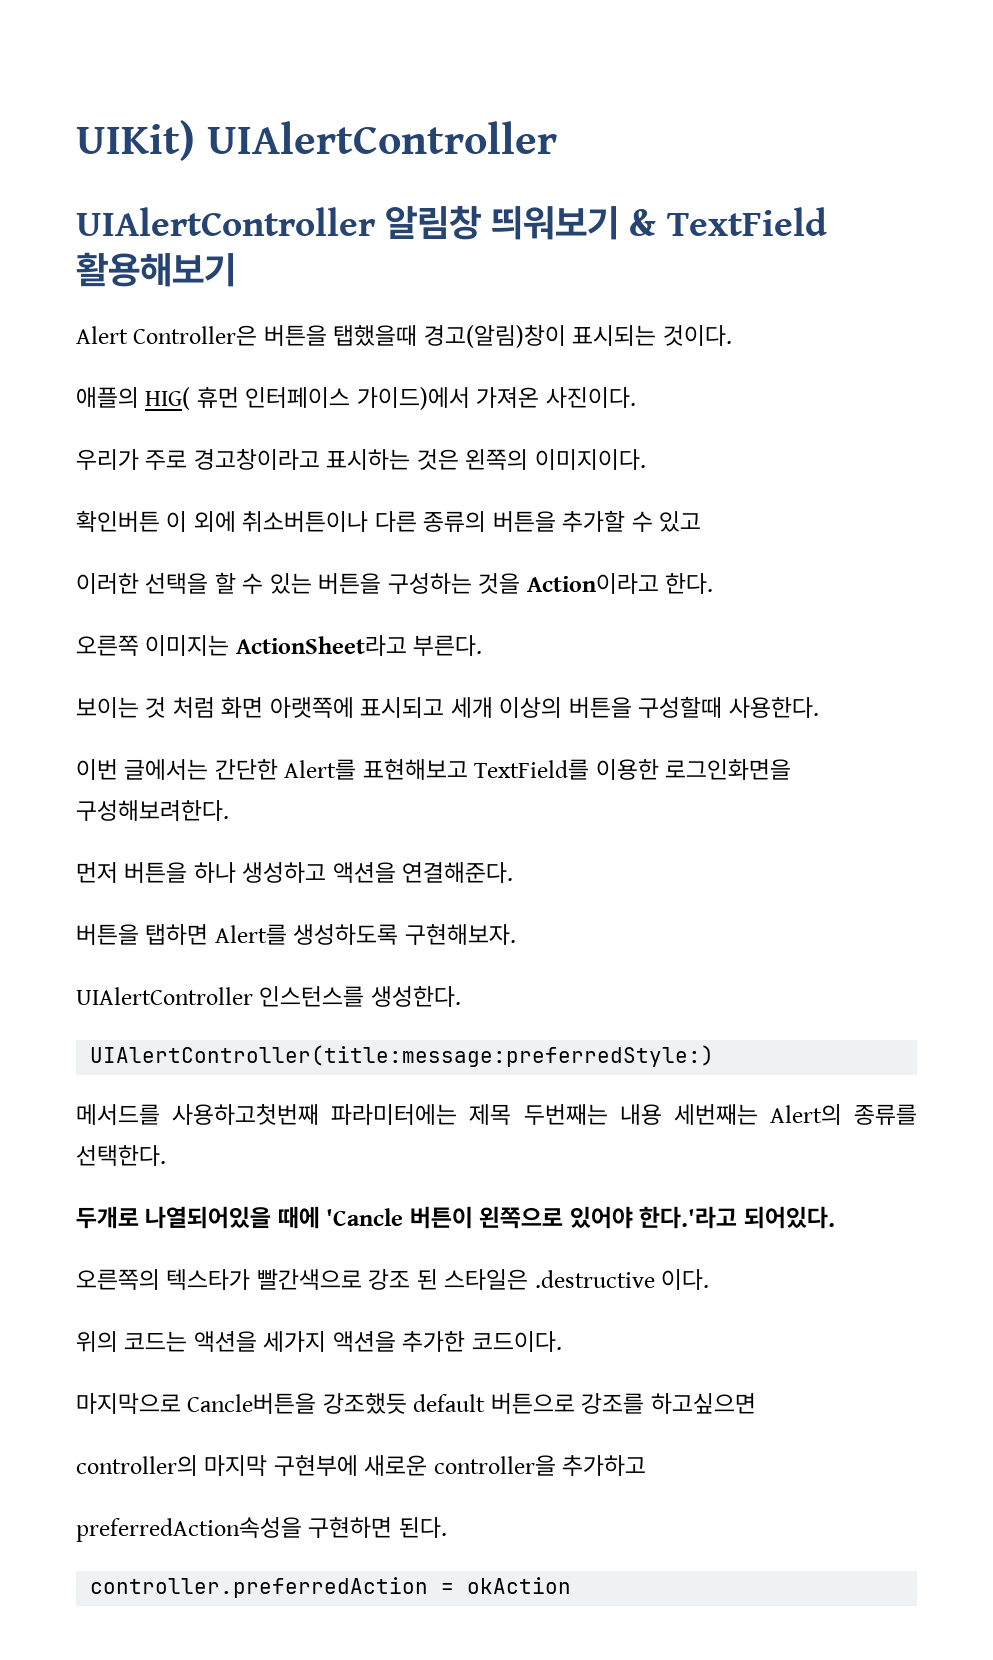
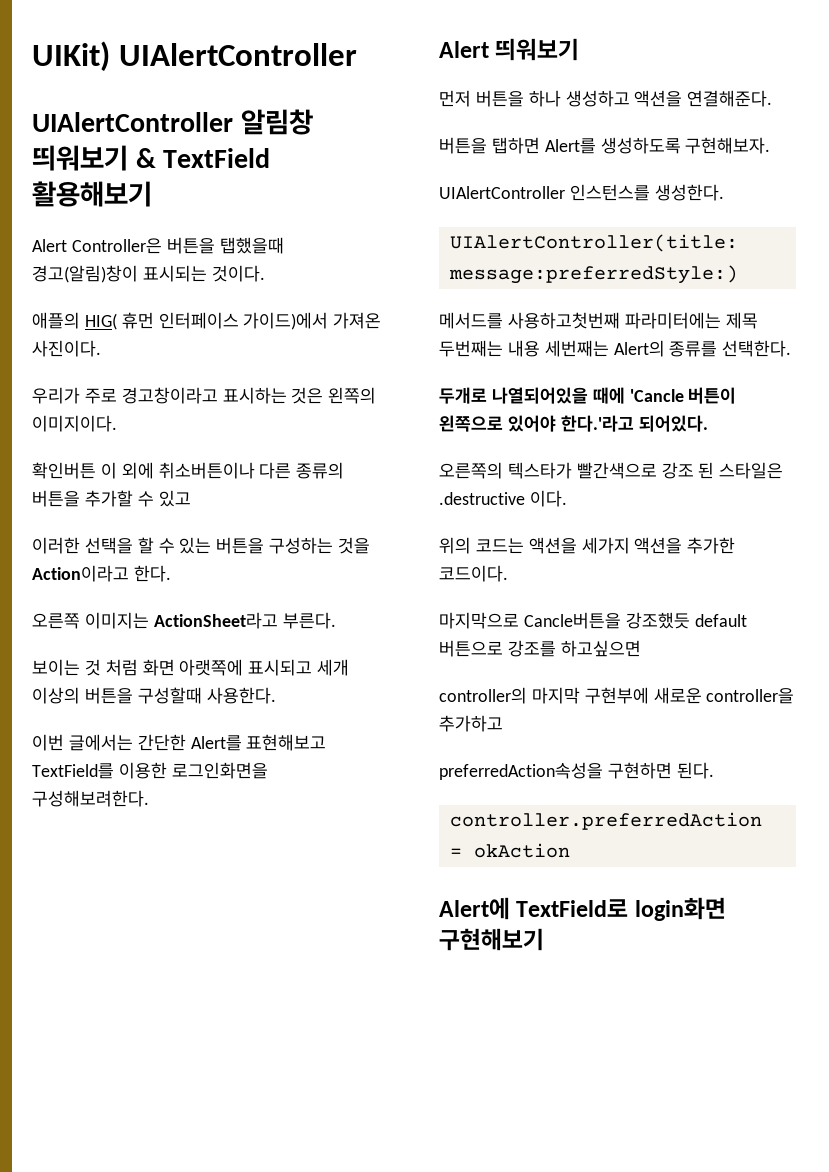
+ Alert 띄워보기
+ Alert에 TextField로 login화면 구현해보기

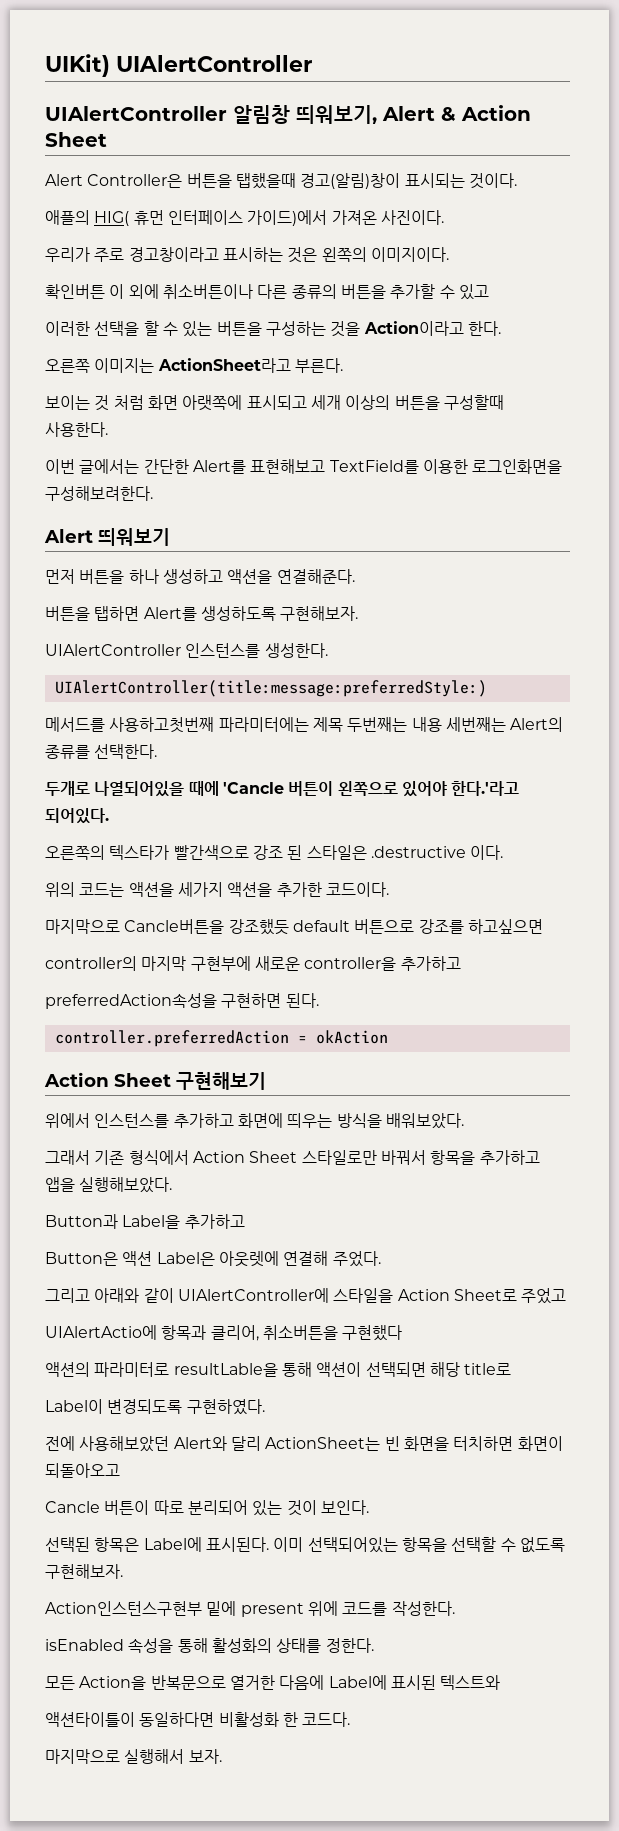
- UIAlertController 알림창 띄워보기 & TextField 활용해보기
+ UIAlertController 알림창 띄워보기, Alert & Action Sheet
- Alert에 TextField로 login화면 구현해보기
+ Action Sheet 구현해보기
+ 위에서 인스턴스를 추가하고 화면에 띄우는 방식을 배워보았다.
+ 그래서 기존 형식에서 Action Sheet 스타일로만 바꿔서 항목을 추가하고 앱을 실행해보았다.
+ Button과 Label을 추가하고
+ Button은 액션 Label은 아웃렛에 연결해 주었다.
+ 그리고 아래와 같이 UIAlertController에 스타일을 Action Sheet로 주었고
+ UIAlertActio에 항목과 클리어, 취소버튼을 구현했다
+ 액션의 파라미터로 resultLable을 통해 액션이 선택되면 해당 title로
+ Label이 변경되도록 구현하였다.
+ 전에 사용해보았던 Alert와 달리 ActionSheet는 빈 화면을 터치하면 화면이 되돌아오고
+ Cancle 버튼이 따로 분리되어 있는 것이 보인다.
+ 선택된 항목은 Label에 표시된다. 이미 선택되어있는 항목을 선택할 수 없도록 구현해보자.
+ Action인스턴스구현부 밑에 present 위에 코드를 작성한다.
+ isEnabled 속성을 통해 활성화의 상태를 정한다.
+ 모든 Action을 반복문으로 열거한 다음에 Label에 표시된 텍스트와
+ 액션타이틀이 동일하다면 비활성화 한 코드다.
+ 마지막으로 실행해서 보자.

